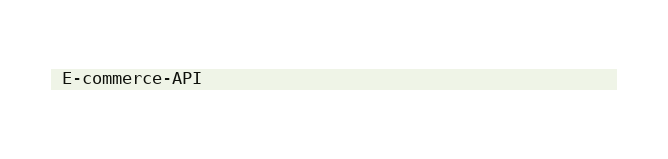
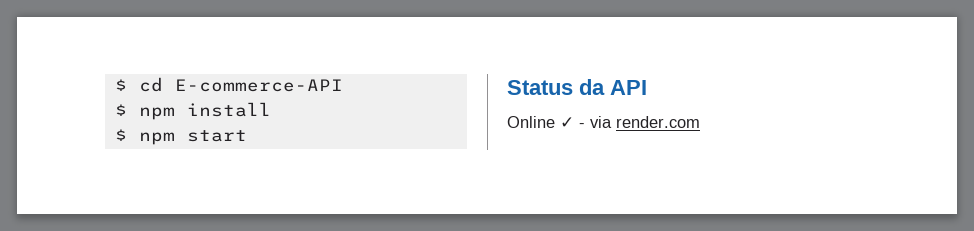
- E-commerce-API
+ $ cd E-commerce-API
+ $ npm install
+ $ npm start
+ Status da API
+ Online ✓ - via render.com

